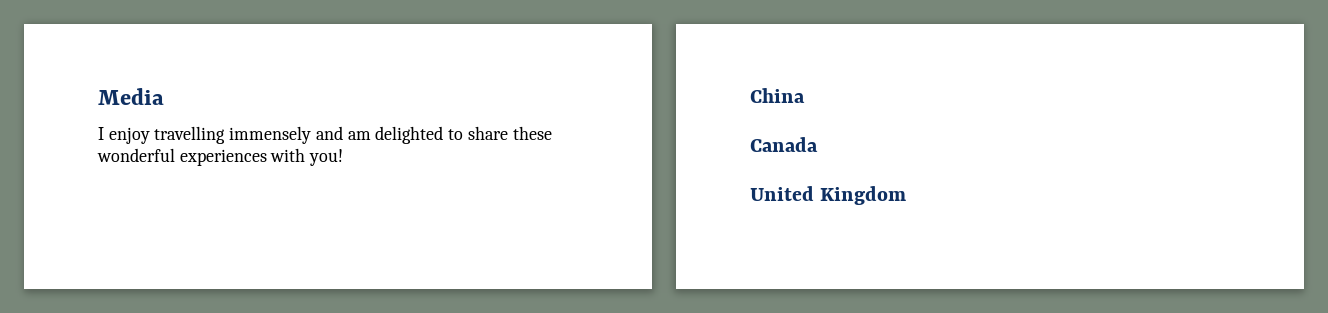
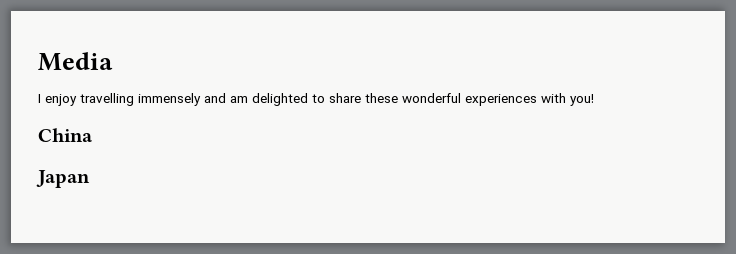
- Canada
- United Kingdom
+ Japan

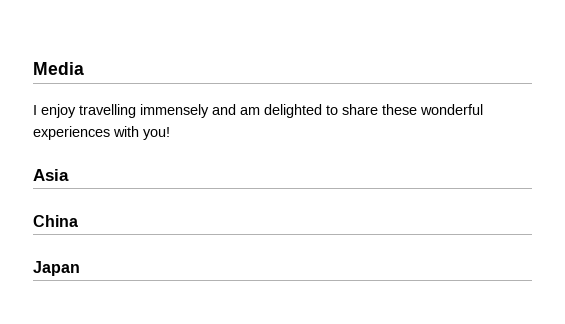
+ Asia

